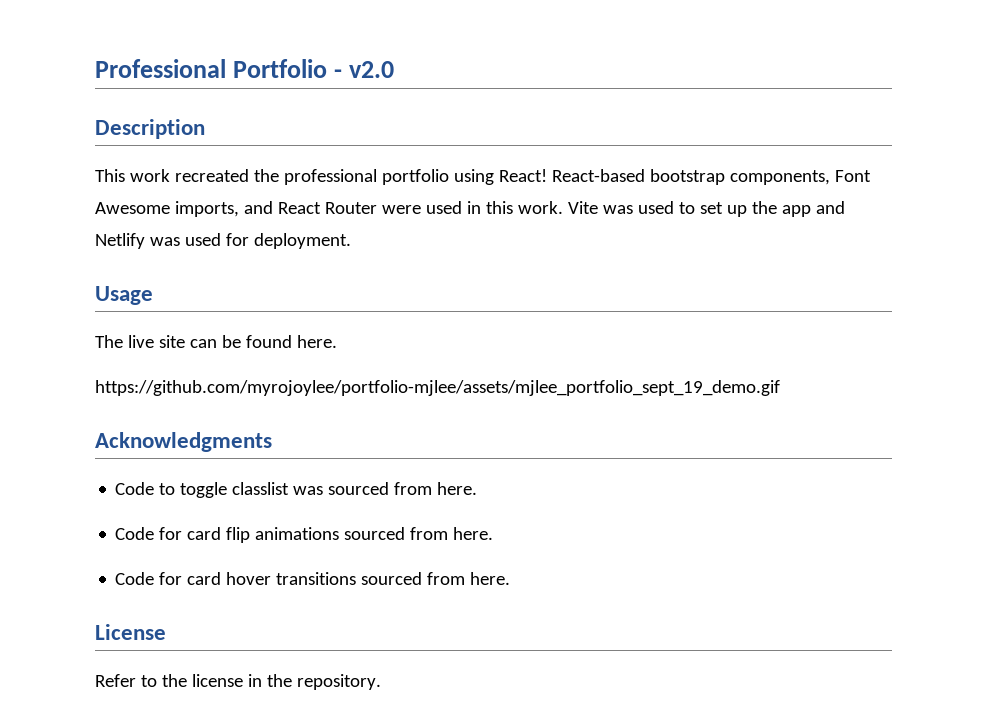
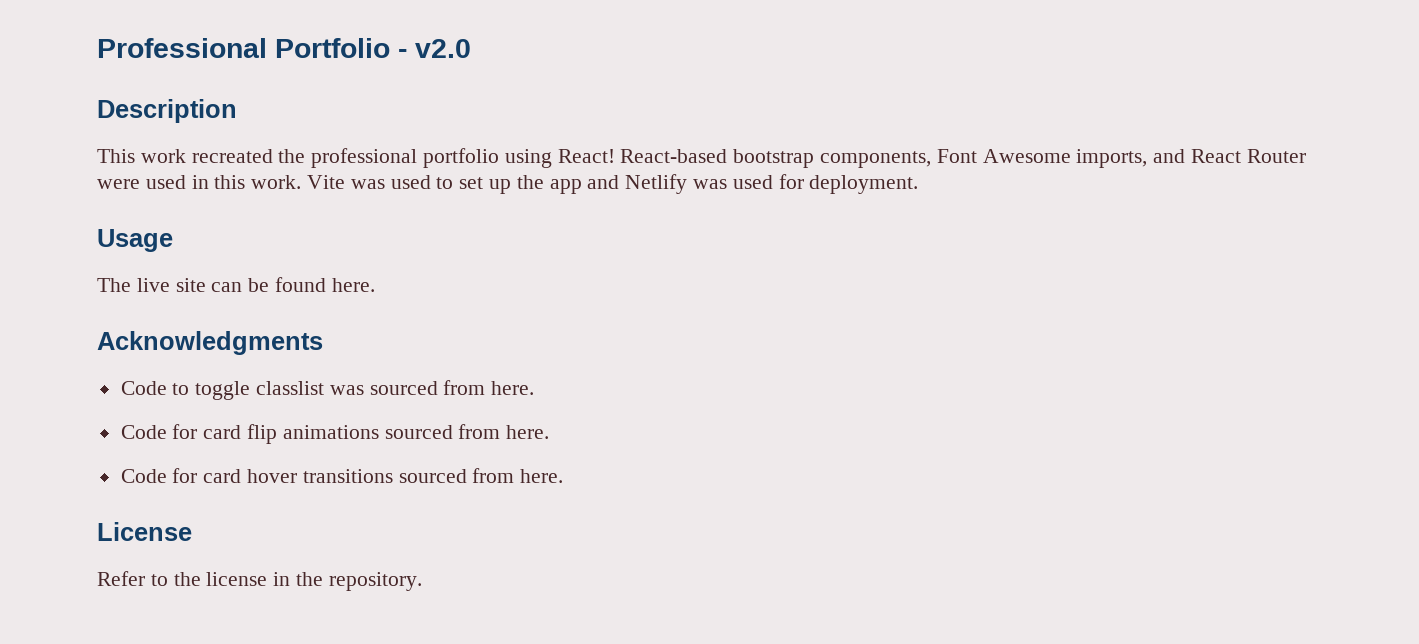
- https://github.com/myrojoylee/portfolio-mjlee/assets/mjlee_portfolio_sept_19_demo.gif

